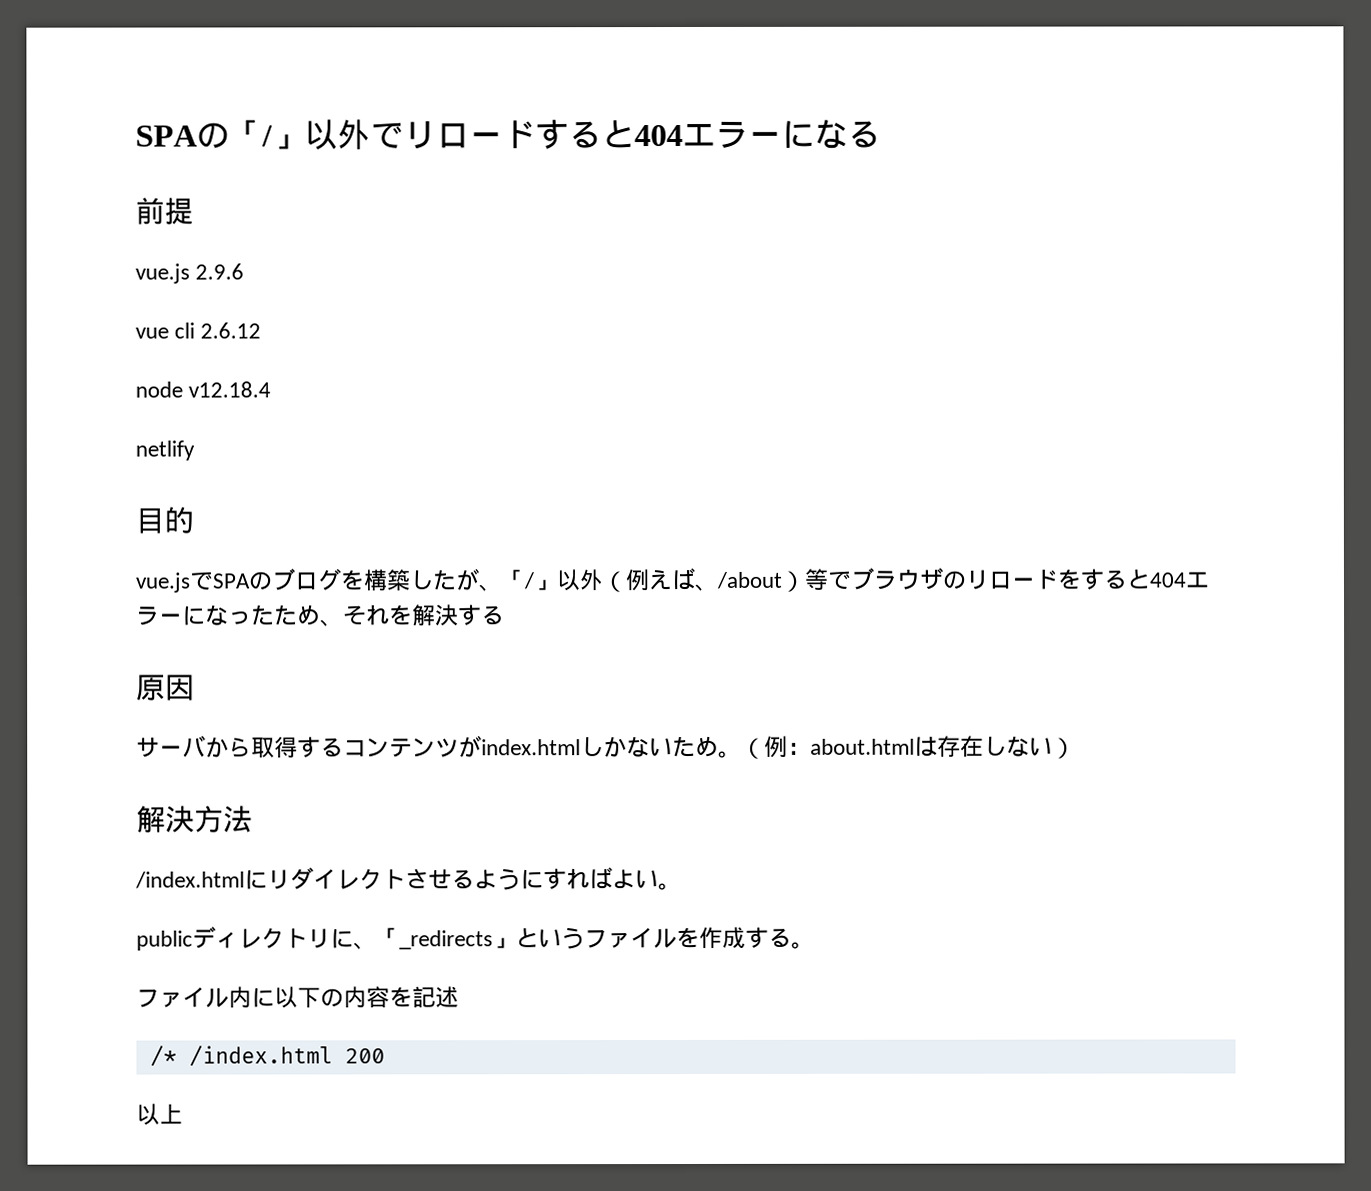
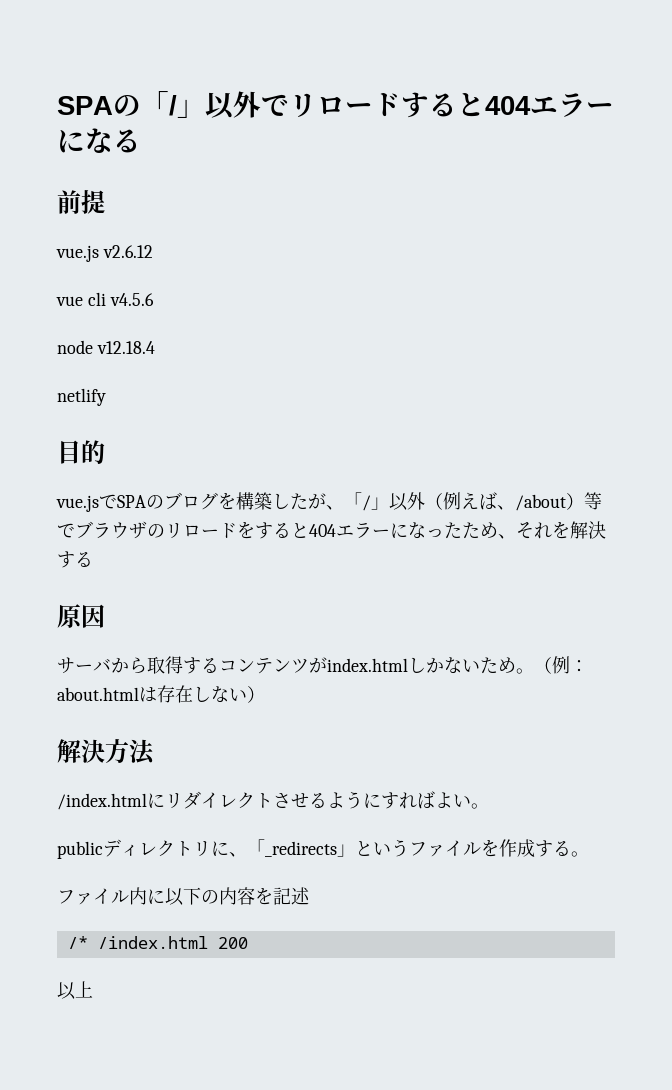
- vue.js 2.9.6
+ vue.js v2.6.12
- vue cli 2.6.12
+ vue cli v4.5.6

